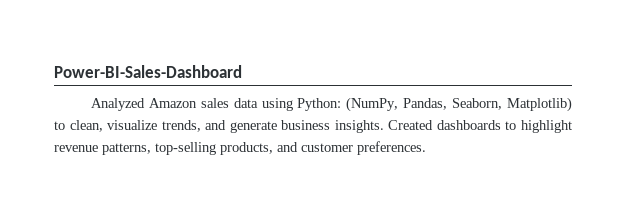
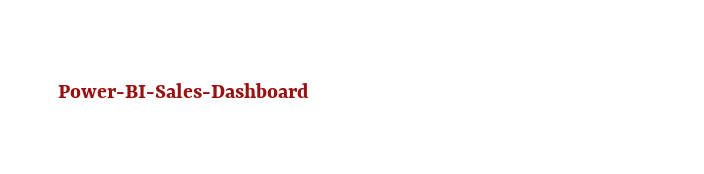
- Analyzed Amazon sales data using Python: (NumPy, Pandas, Seaborn, Matplotlib) to clean, visualize trends, and generate business insights. Created dashboards to highlight revenue patterns, top-selling products, and customer preferences.

